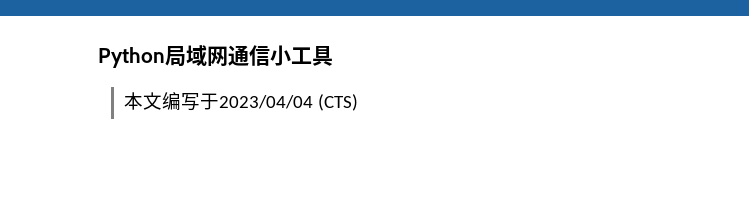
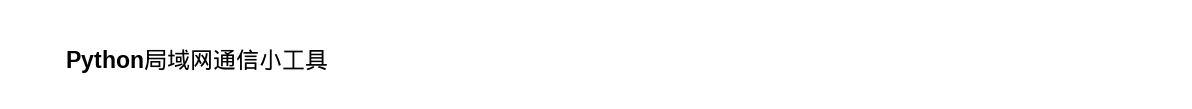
- 本文编写于2023/04/04 (CTS)

